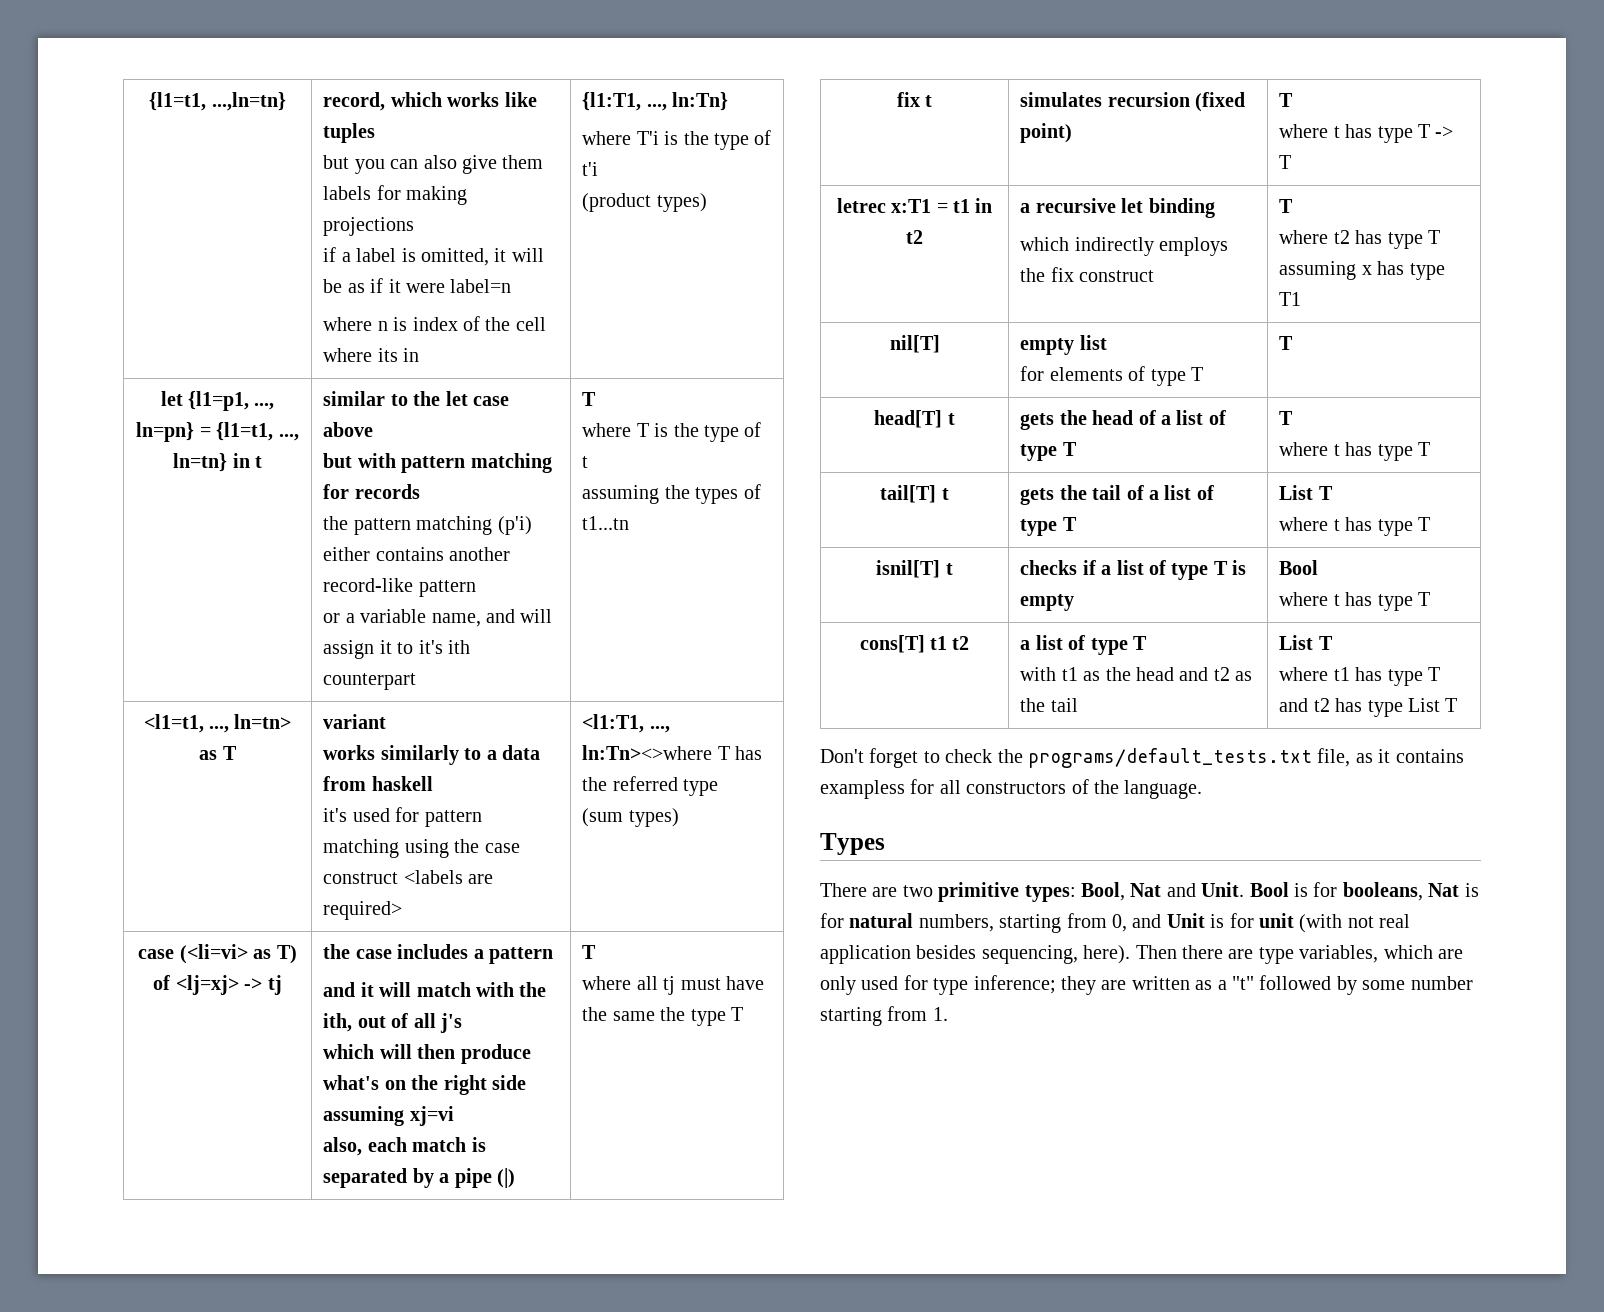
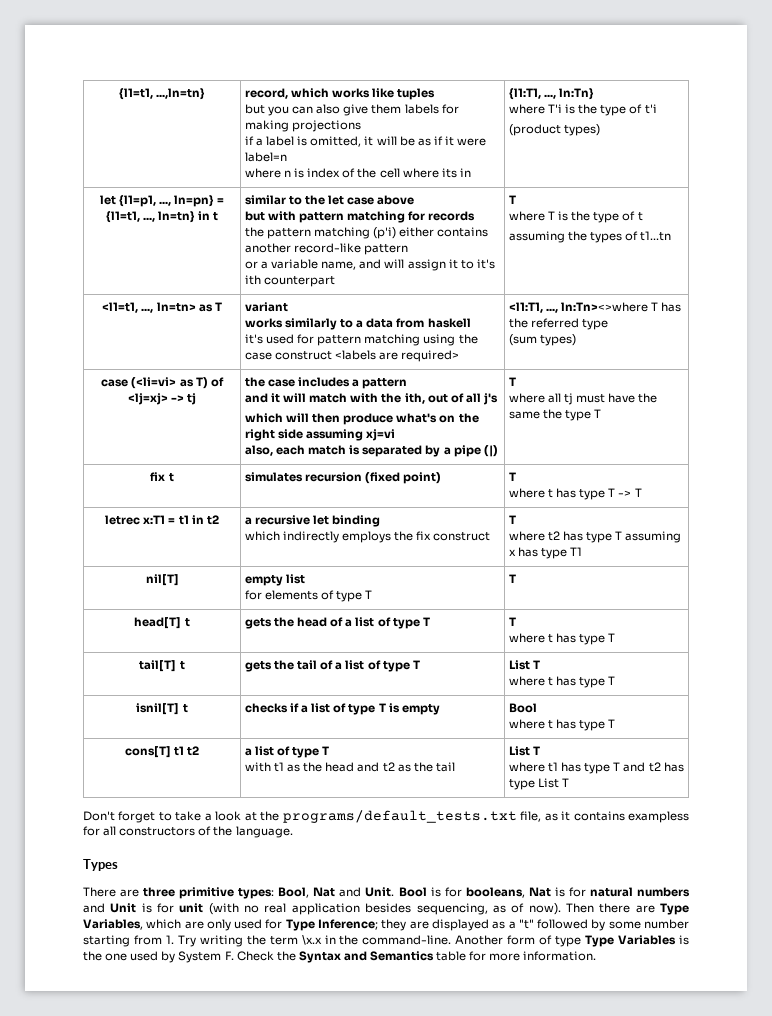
- Don't forget to check the programs/default_tests.txt file, as it contains exampless for all constructors of the language.
+ Don't forget to take a look at the programs/default_tests.txt file, as it contains exampless for all constructors of the language.
- There are two primitive types: Bool, Nat and Unit.
+ There are three primitive types: Bool, Nat and Unit.
- Bool is for booleans, Nat is for natural numbers, starting from 0, and Unit is for unit (with not real application besides sequencing, here).
+ Bool is for booleans, Nat is for natural numbers and Unit is for unit (with no real application besides sequencing, as of now).
- Then there are type variables, which are only used for type inference; they are written as a "t" followed by some number starting from 1.
+ Then there are Type Variables, which are only used for Type Inference; they are displayed as a "t" followed by some number starting from 1. Try writing the term \x.x in the command-line. Another form of type Type Variables is the one used by System F. Check the Syntax and Semantics table for more information.

